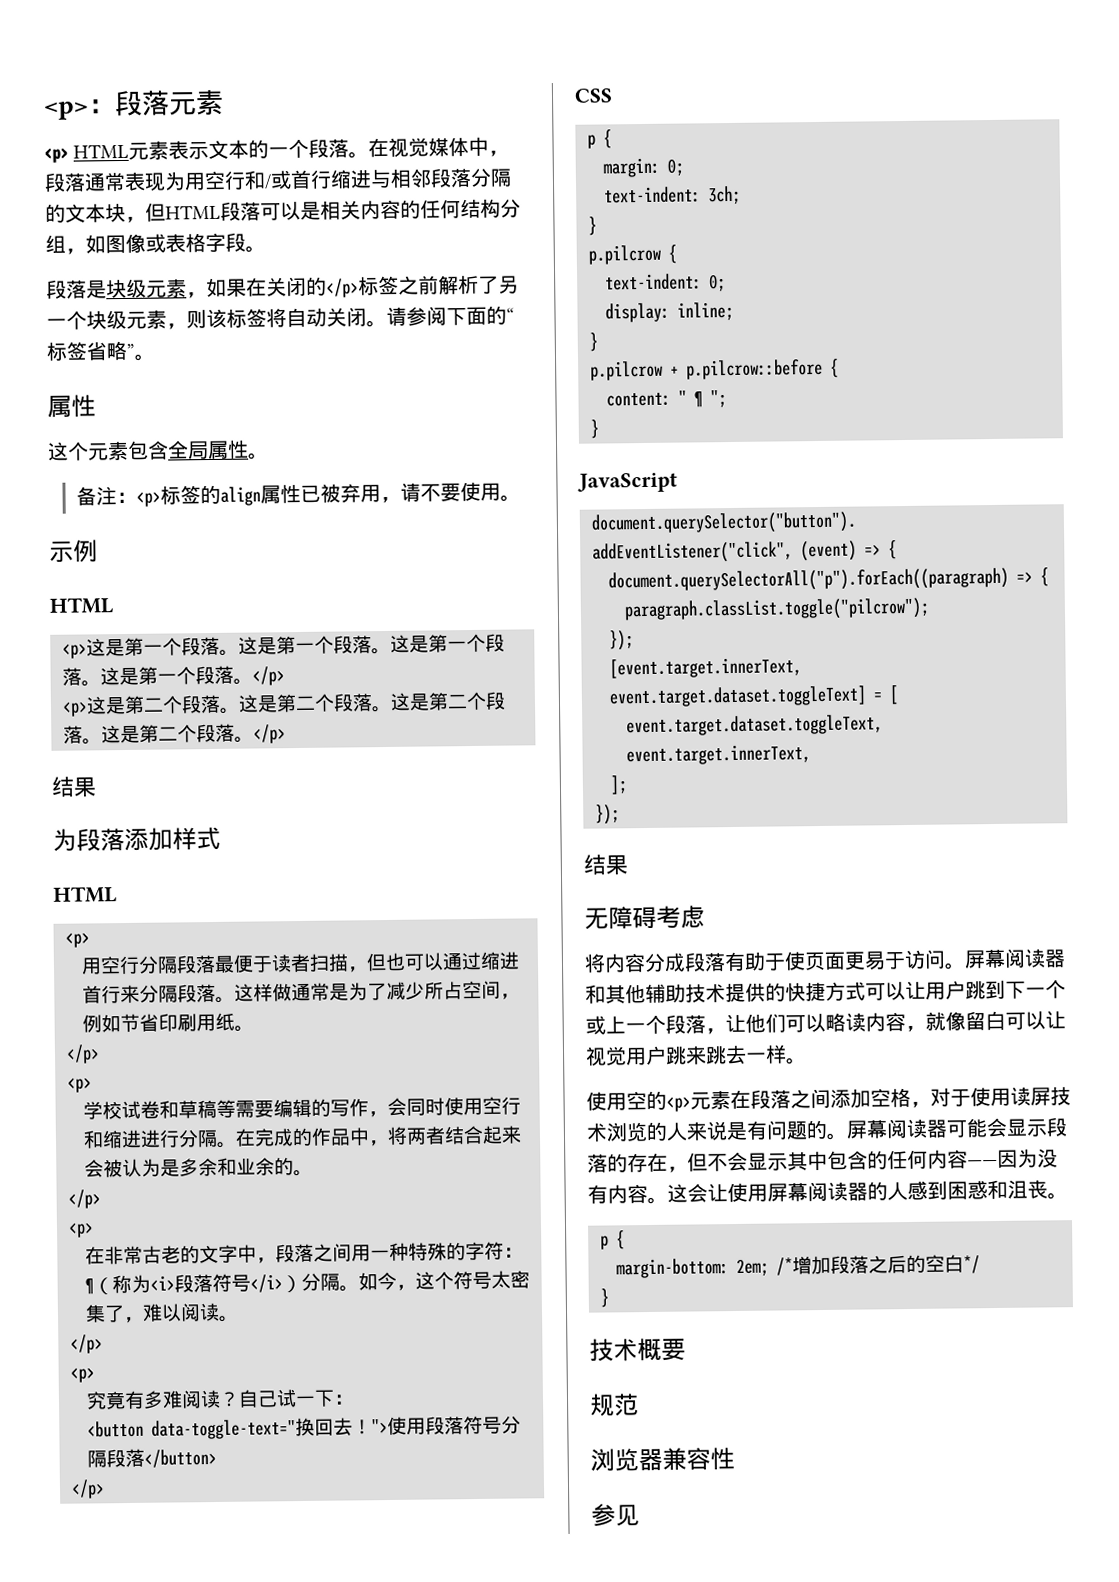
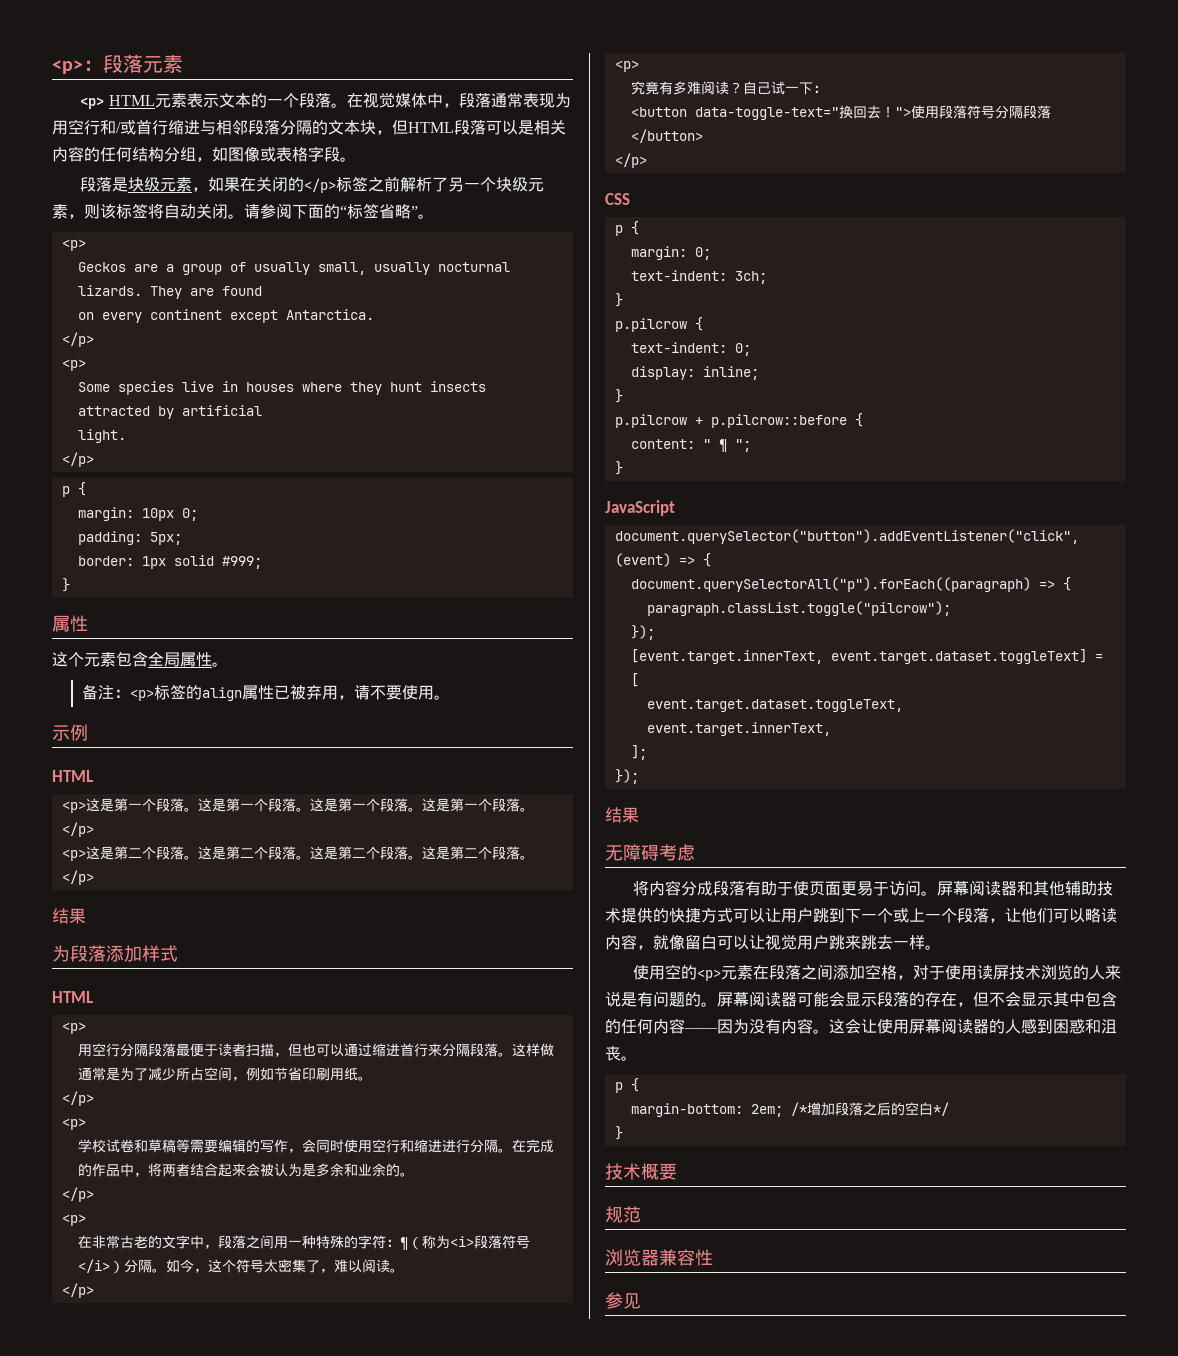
  请参阅下面的“标签省略”。
+ <p>
+ Geckos are a group of usually small, usually nocturnal lizards. They are found
+ on every continent except Antarctica.
+ </p>
+ <p>
+ Some species live in houses where they hunt insects attracted by artificial
+ light.
+ </p>
+ p {
+ margin: 10px 0;
+ padding: 5px;
+ border: 1px solid #999;
+ }

